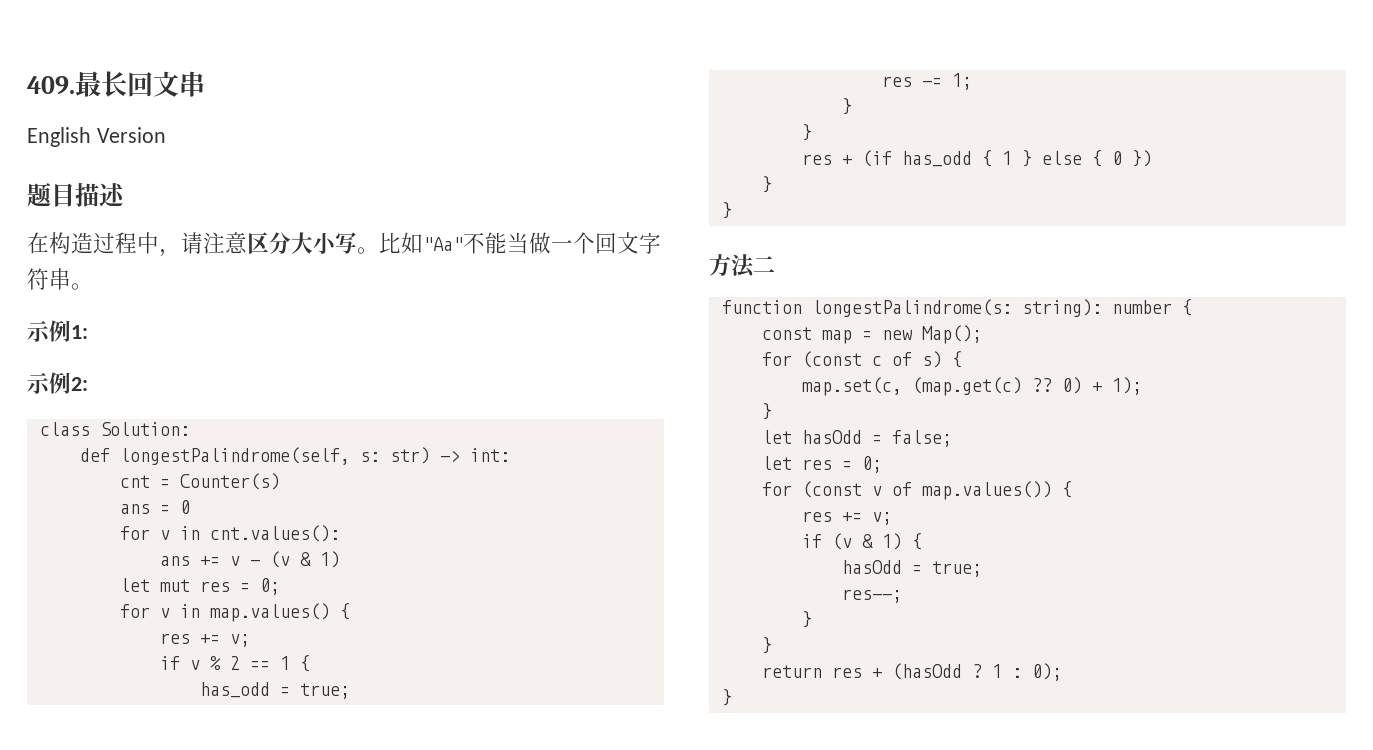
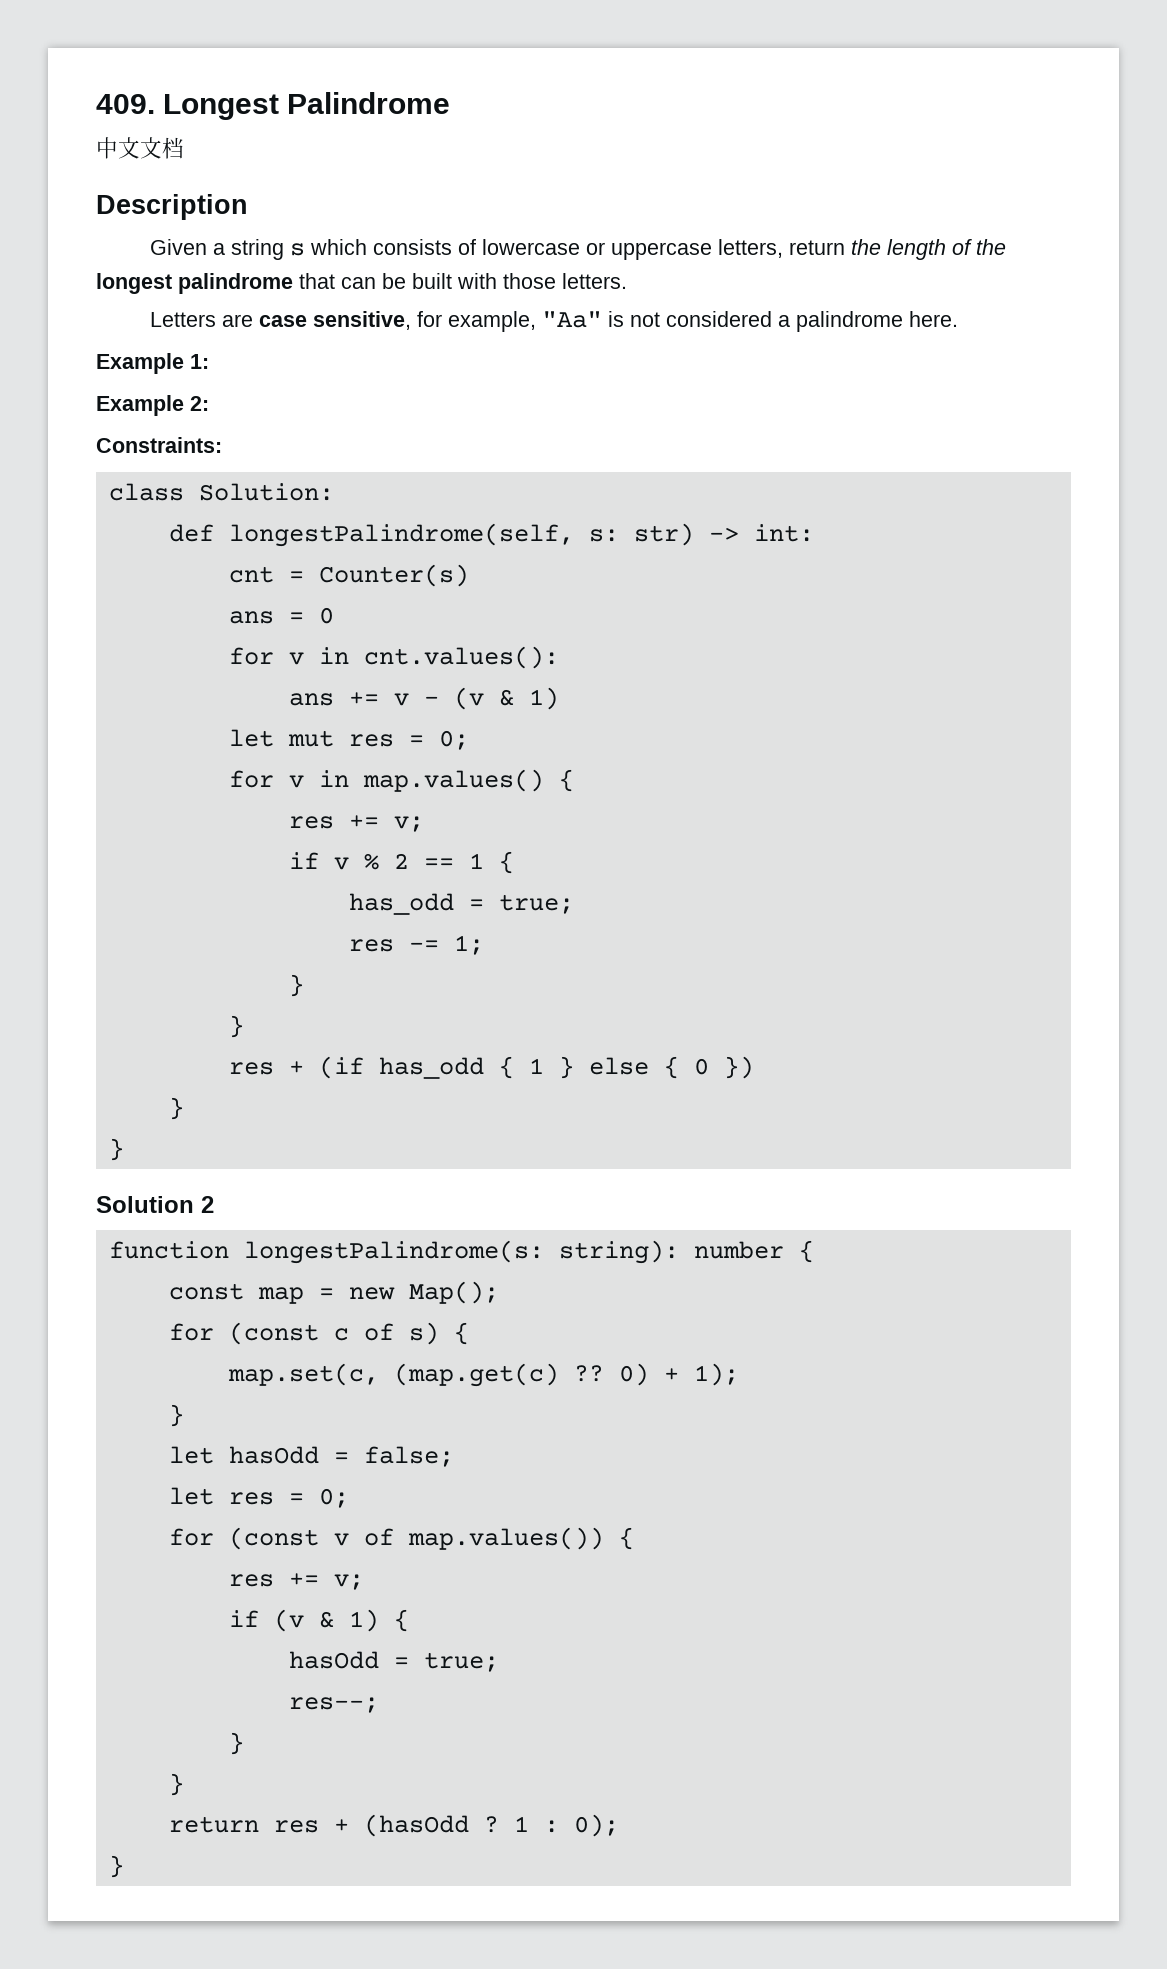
- 409.最长回文串
- English Version
- 题目描述
- 在构造过程中，请注意区分大小写。比如"Aa"不能当做一个回文字符串。
- 示例1:
+ 409. Longest Palindrome
+ 中文文档
+ Description
+ Given a string s which consists of lowercase or uppercase letters, return the length of the longest palindrome that can be built with those letters.
+ Letters are case sensitive, for example, "Aa" is not considered a palindrome here.
+ Example 1:
- 示例2:
+ Example 2:
+ Constraints:
- 方法二
+ Solution 2

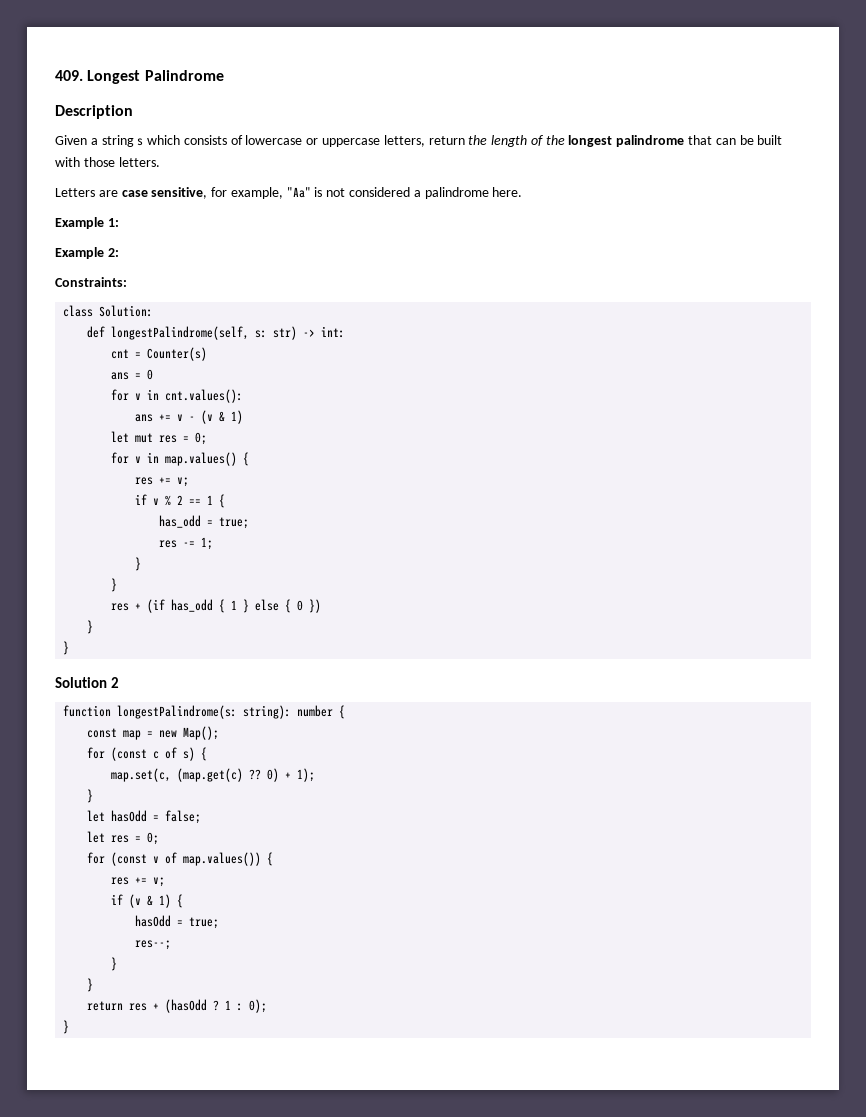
- 中文文档

